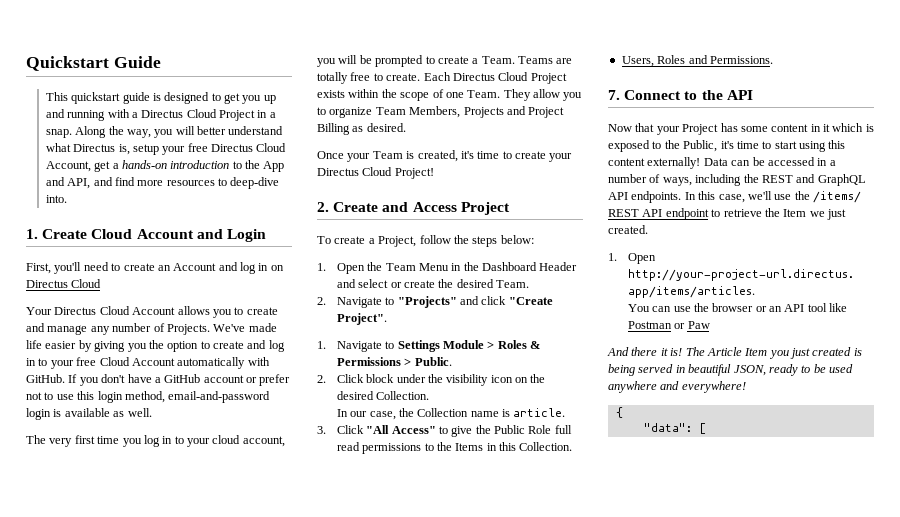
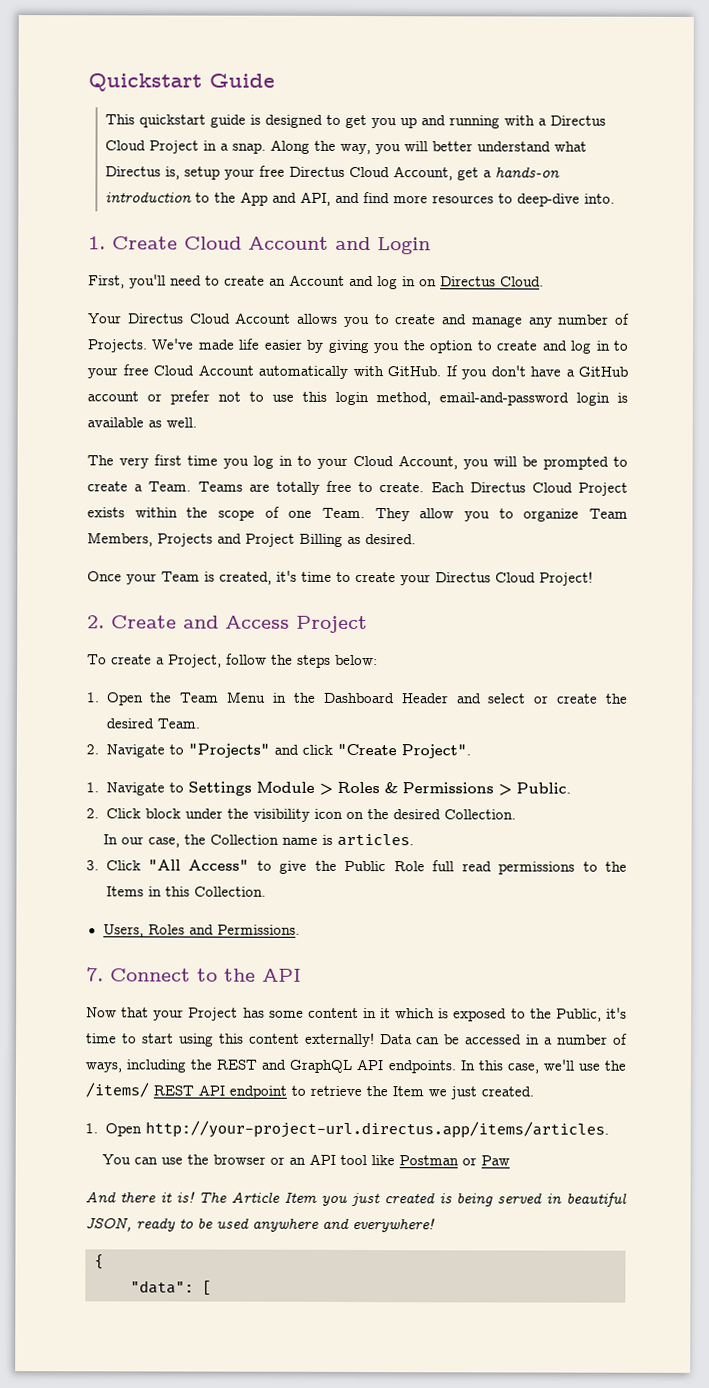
- First, you'll need to create an Account and log in on Directus Cloud
+ First, you'll need to create an Account and log in on Directus Cloud.
- The very first time you log in to your cloud account, you will be prompted to create a Team.
+ The very first time you log in to your Cloud Account, you will be prompted to create a Team.
- In our case, the Collection name is article.
+ In our case, the Collection name is articles.

